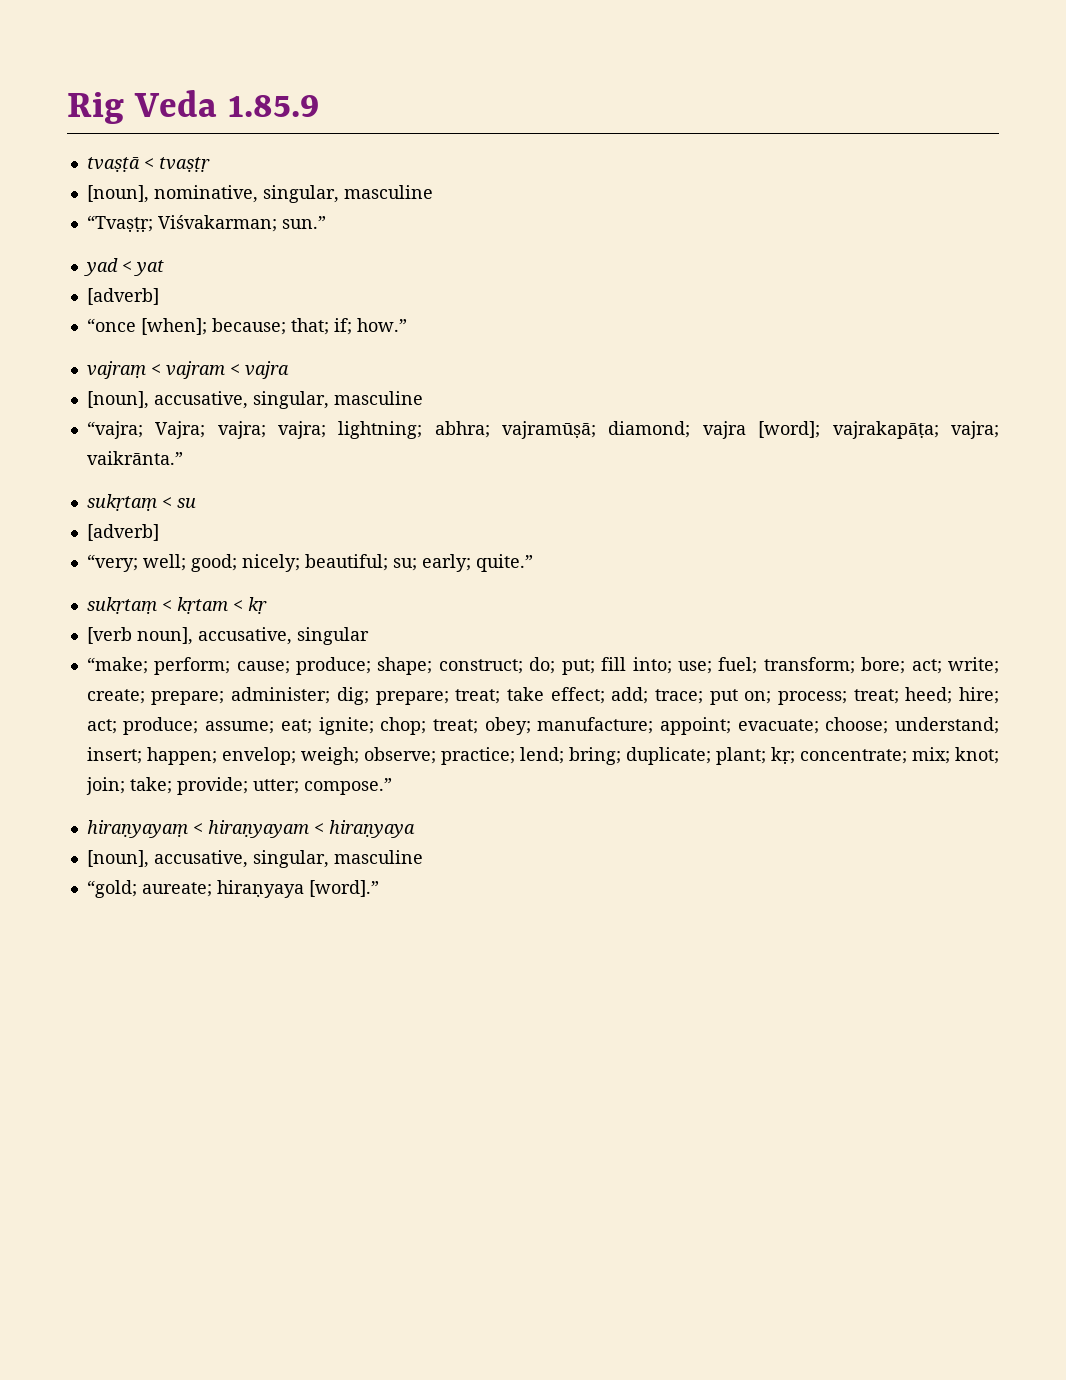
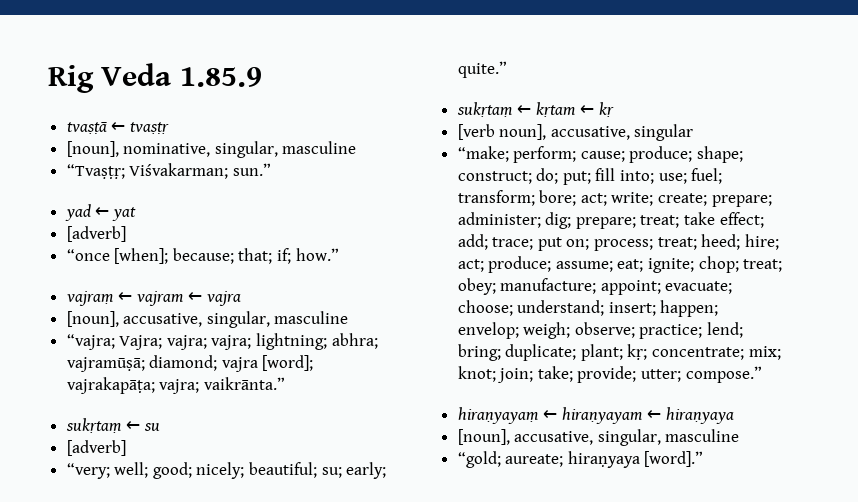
- tvaṣṭā < tvaṣṭṛ
+ tvaṣṭā ← tvaṣṭṛ
- yad < yat
+ yad ← yat
- vajraṃ < vajram < vajra
+ vajraṃ ← vajram ← vajra
- sukṛtaṃ < su
+ sukṛtaṃ ← su
- sukṛtaṃ < kṛtam < kṛ
+ sukṛtaṃ ← kṛtam ← kṛ
- hiraṇyayaṃ < hiraṇyayam < hiraṇyaya
+ hiraṇyayaṃ ← hiraṇyayam ← hiraṇyaya

